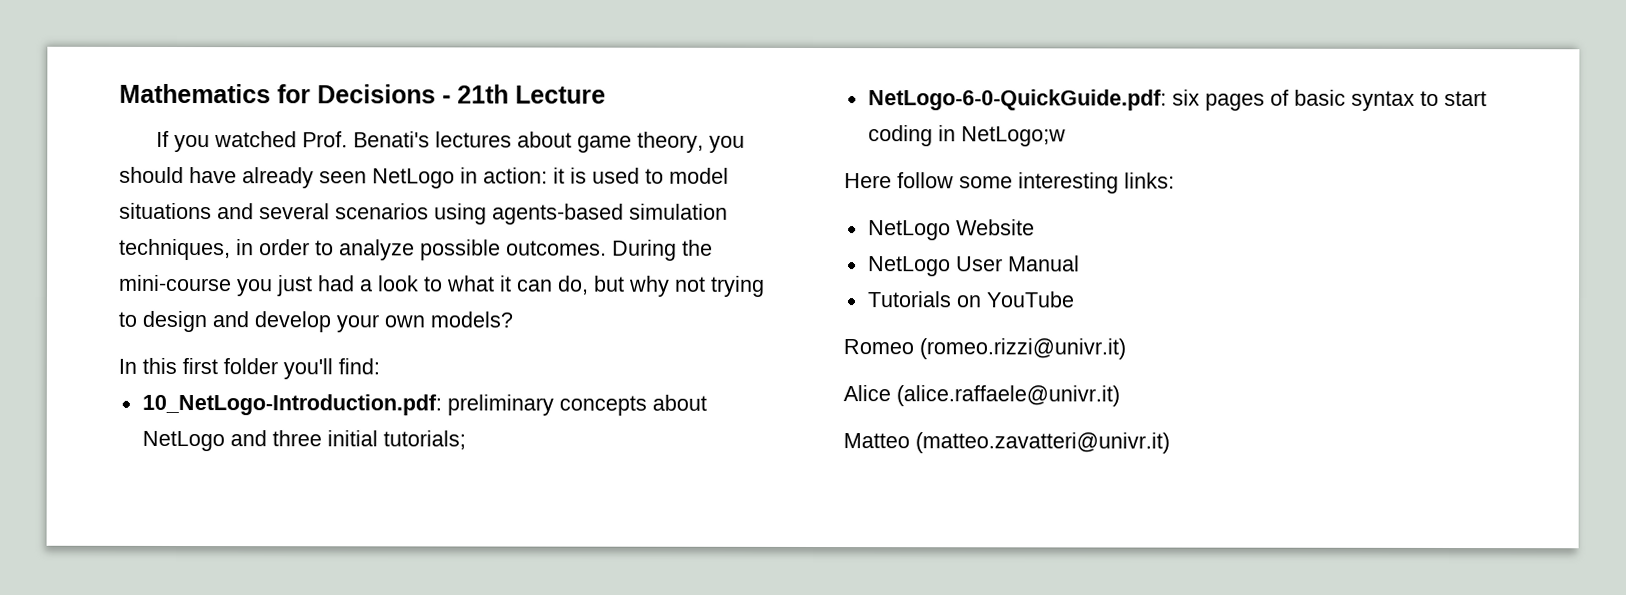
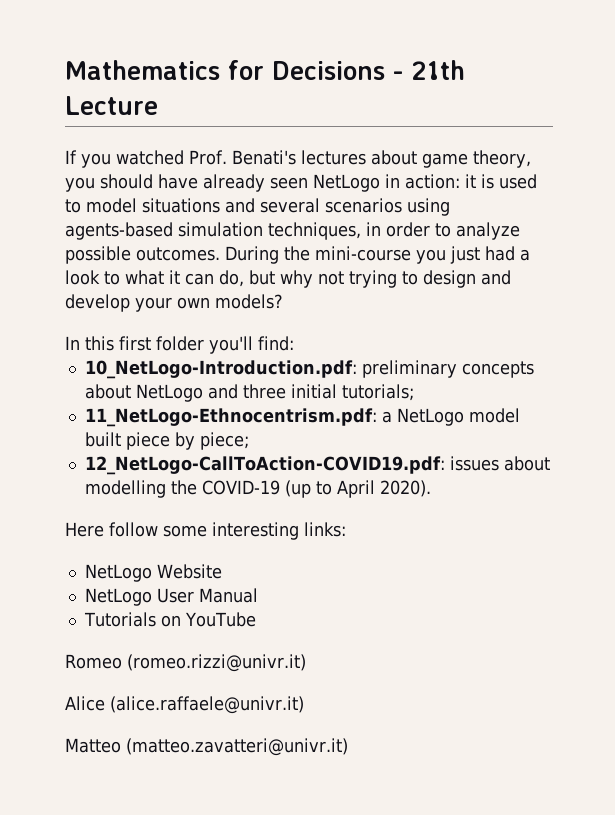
- NetLogo-6-0-QuickGuide.pdf: six pages of basic syntax to start coding in NetLogo;w
+ 11_NetLogo-Ethnocentrism.pdf: a NetLogo model built piece by piece;
+ 12_NetLogo-CallToAction-COVID19.pdf: issues about modelling the COVID-19 (up to April 2020).

